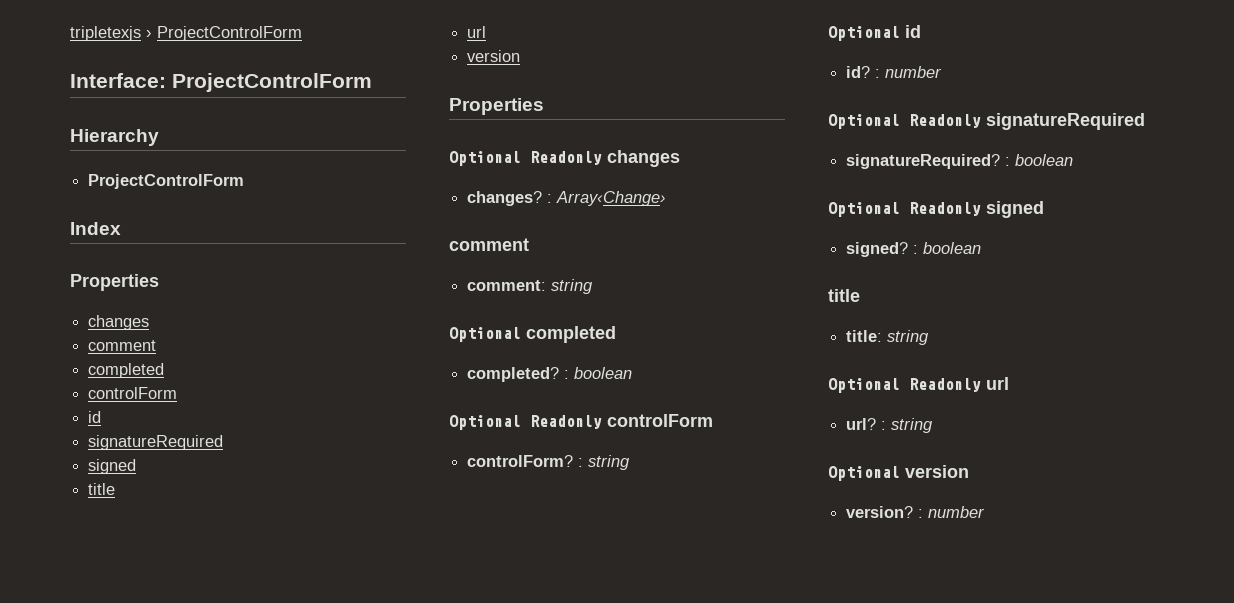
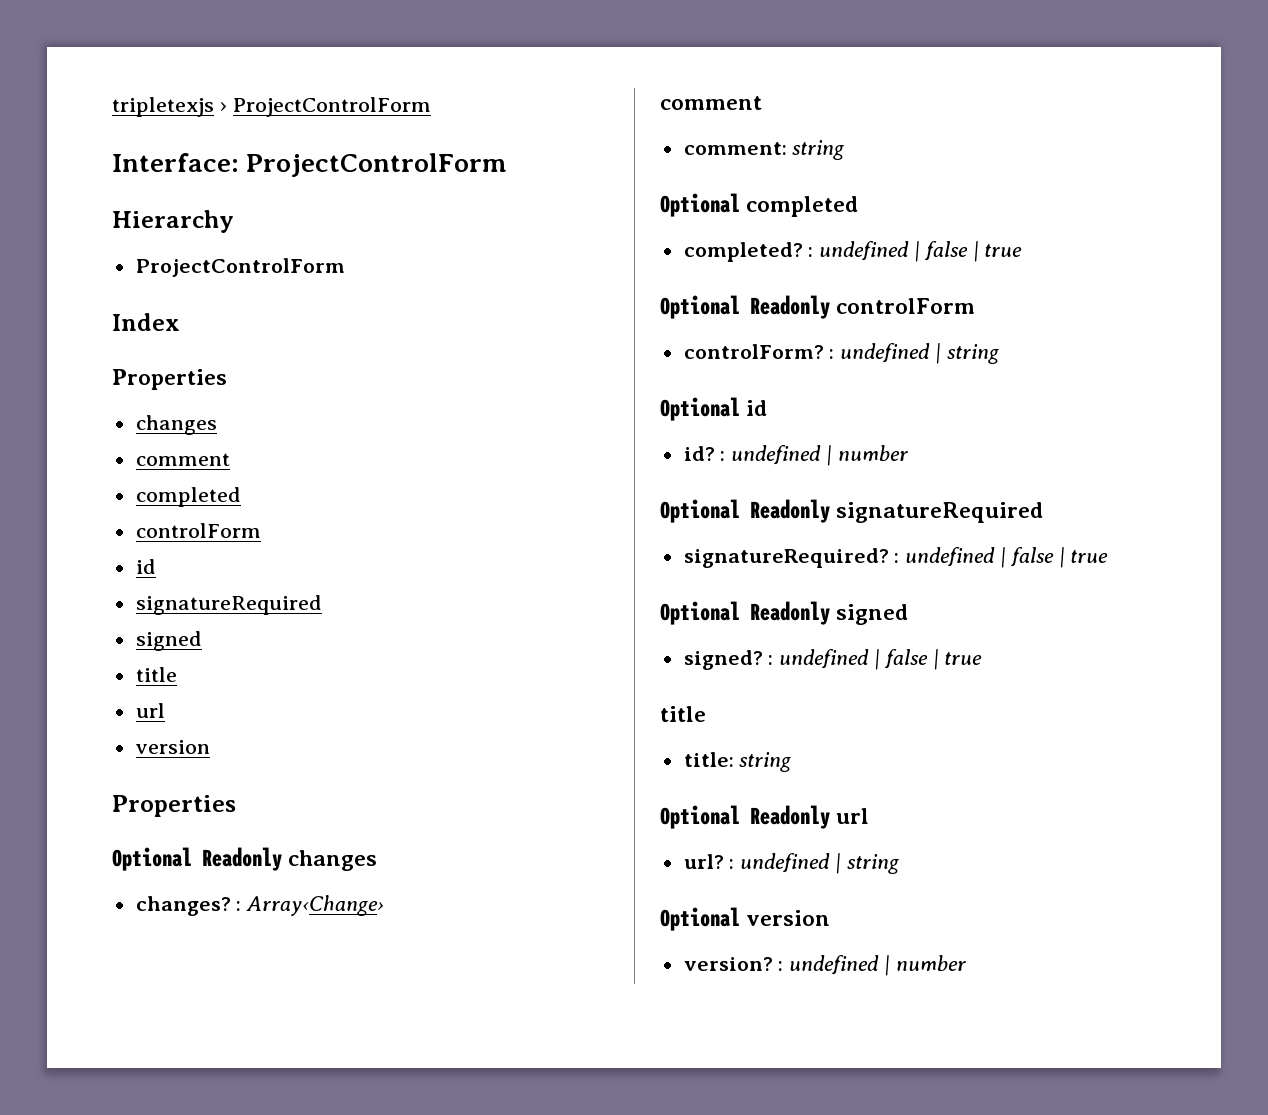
- completed? : boolean
+ completed? : undefined | false | true
- controlForm? : string
+ controlForm? : undefined | string
- id? : number
+ id? : undefined | number
- signatureRequired? : boolean
+ signatureRequired? : undefined | false | true
- signed? : boolean
+ signed? : undefined | false | true
- url? : string
+ url? : undefined | string
- version? : number
+ version? : undefined | number

